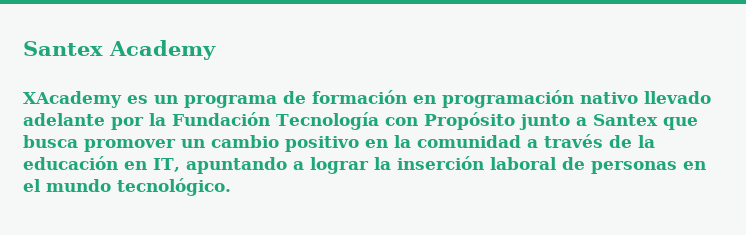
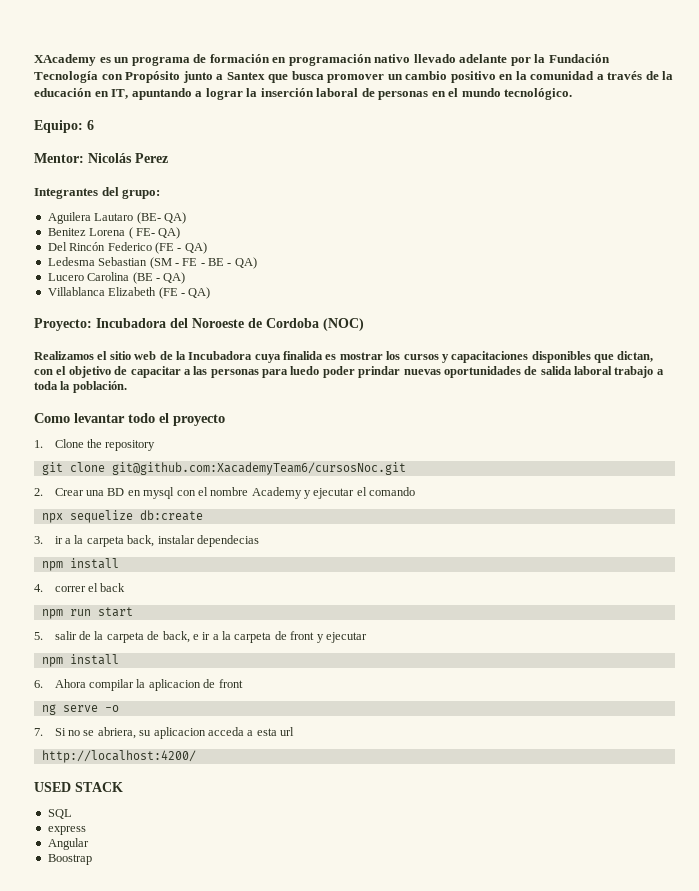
- Santex Academy
+ Equipo: 6
+ Mentor: Nicolás Perez
+ Integrantes del grupo:
+ Aguilera Lautaro (BE- QA)
+ Benitez Lorena ( FE- QA)
+ Del Rincón Federico (FE - QA)
+ Ledesma Sebastian (SM - FE - BE - QA)
+ Lucero Carolina (BE - QA)
+ Villablanca Elizabeth (FE - QA)
+ Proyecto: Incubadora del Noroeste de Cordoba (NOC)
+ Realizamos el sitio web de la Incubadora cuya finalida es mostrar los cursos y capacitaciones disponibles que dictan, con el objetivo de capacitar a las personas para luedo poder prindar nuevas oportunidades de salida laboral trabajo a toda la población.
+ Como levantar todo el proyecto
+ 1. Clone the repository
+ git clone git@github.com:XacademyTeam6/cursosNoc.git
+ 2. Crear una BD en mysql con el nombre Academy y ejecutar el comando
+ npx sequelize db:create
+ 3. ir a la carpeta back, instalar dependecias
+ npm install
+ 4. correr el back
+ npm run start
+ 5. salir de la carpeta de back, e ir a la carpeta de front y ejecutar
+ npm install
+ 6. Ahora compilar la aplicacion de front
+ ng serve -o
+ 7. Si no se abriera, su aplicacion acceda a esta url
+ http://localhost:4200/
+ USED STACK
+ SQL
+ express
+ Angular
+ Boostrap

